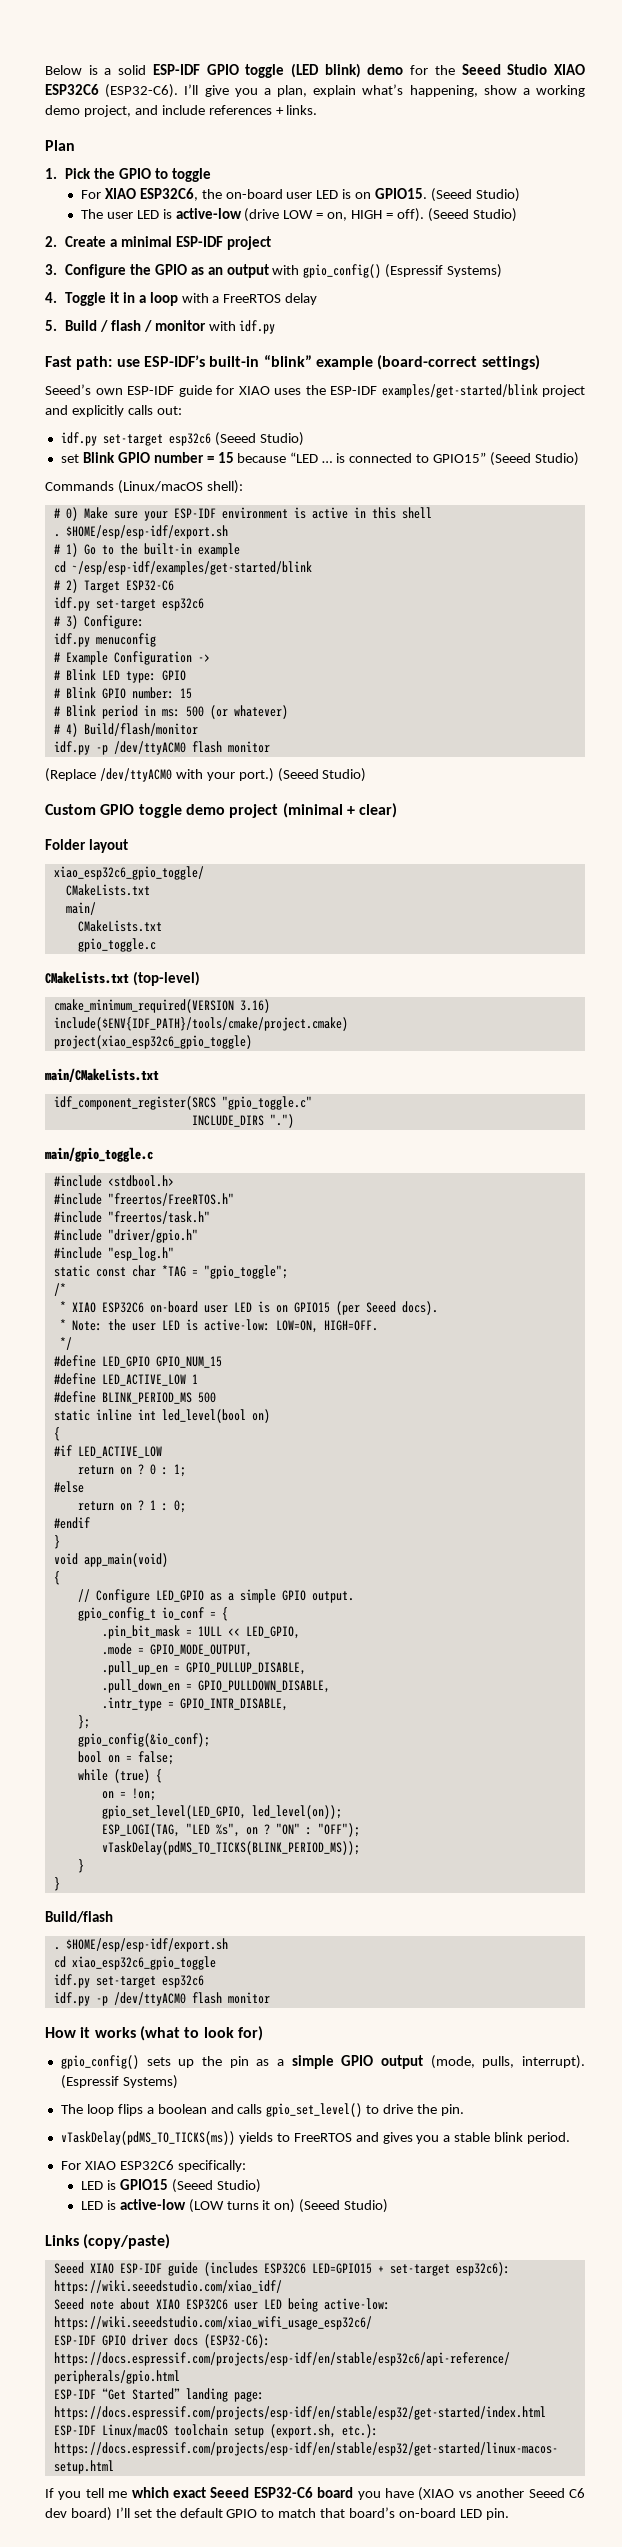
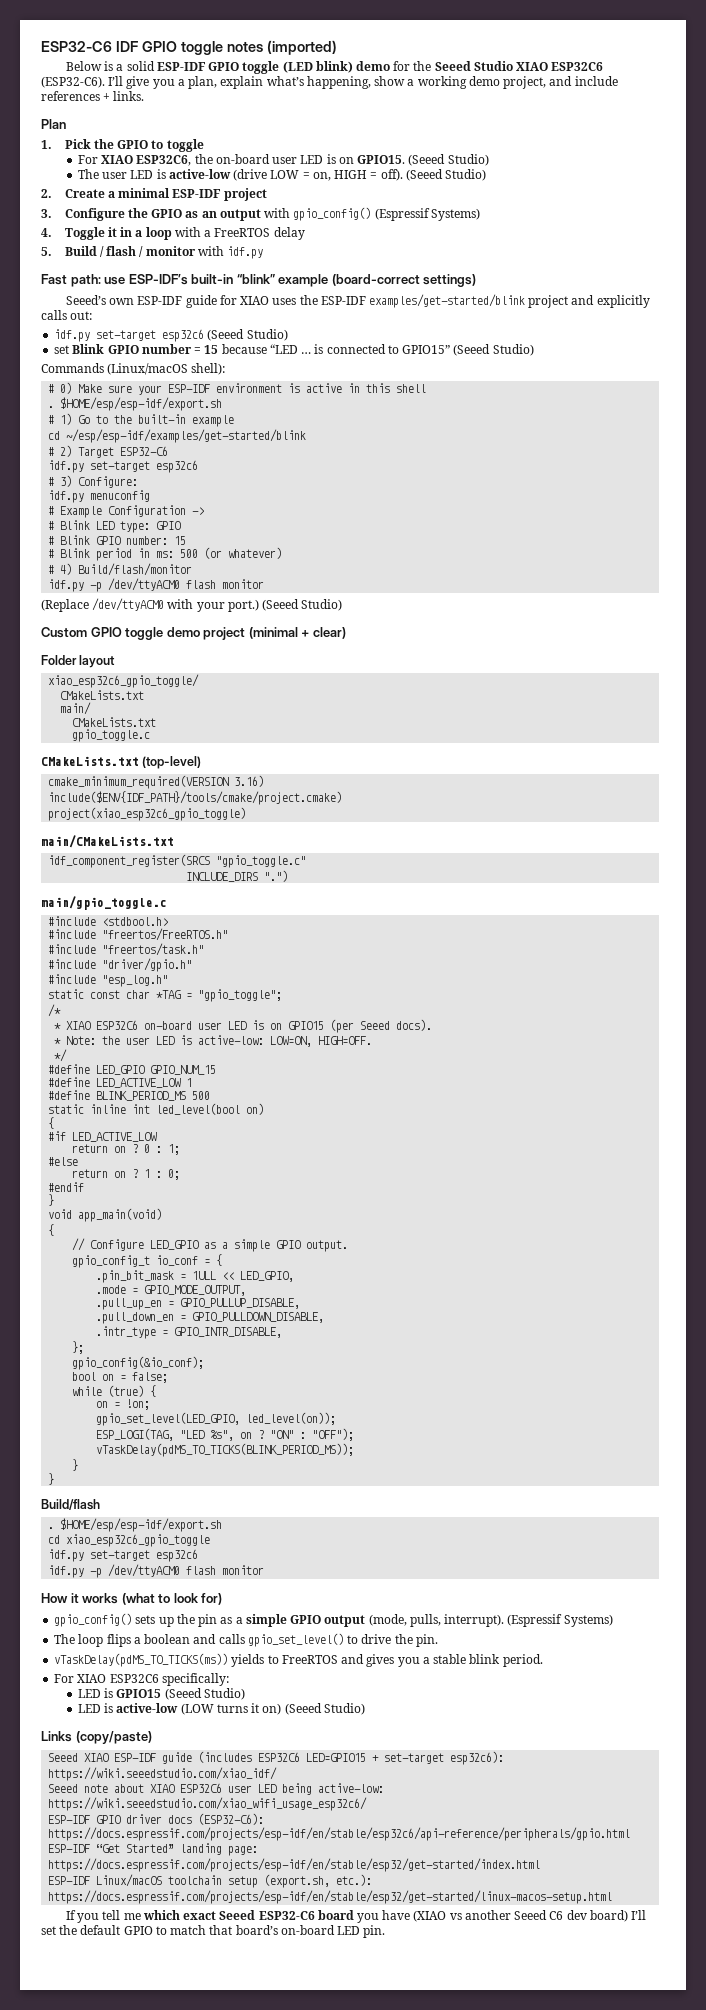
+ ESP32-C6 IDF GPIO toggle notes (imported)

